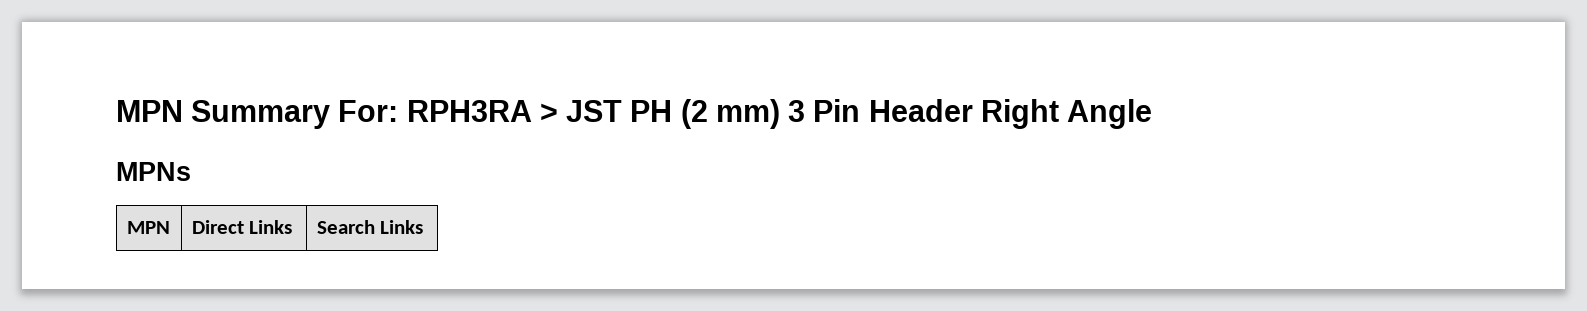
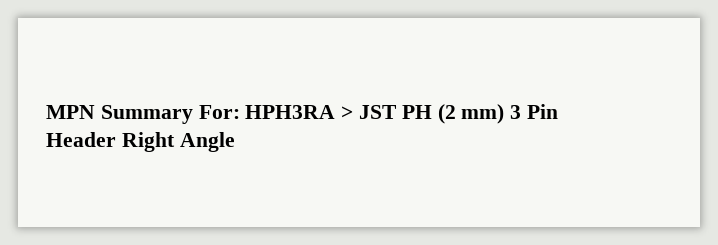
- MPN Summary For: RPH3RA > JST PH (2 mm) 3 Pin Header Right Angle
+ MPN Summary For: HPH3RA > JST PH (2 mm) 3 Pin Header Right Angle
- MPNs
- MPN | Direct Links | Search Links

